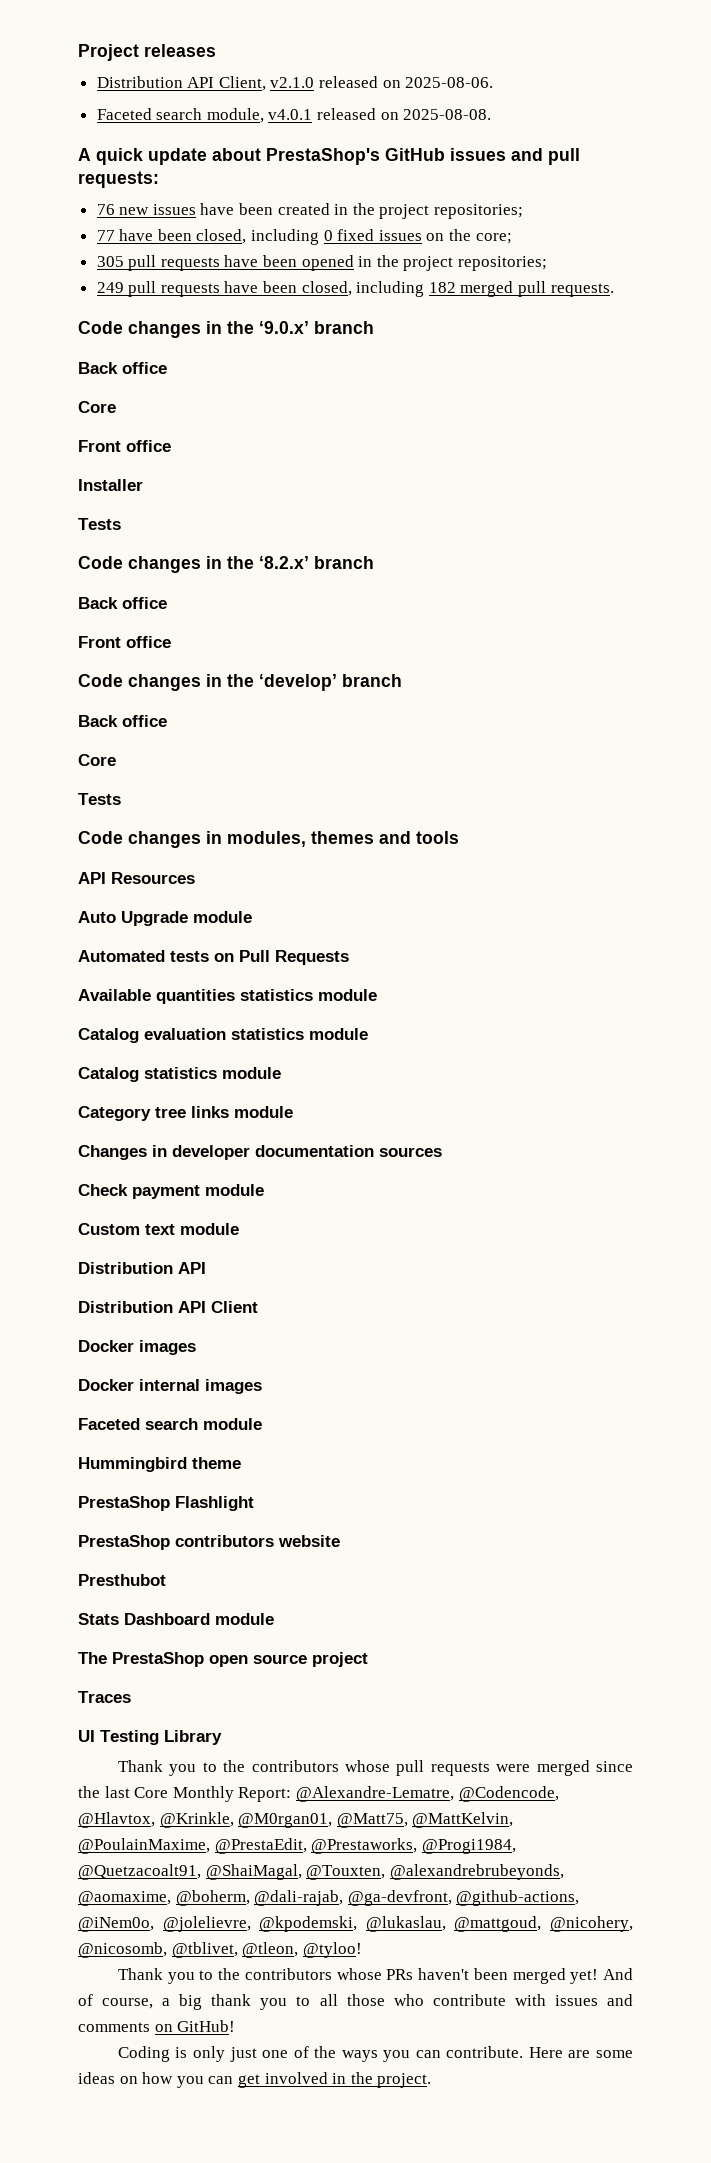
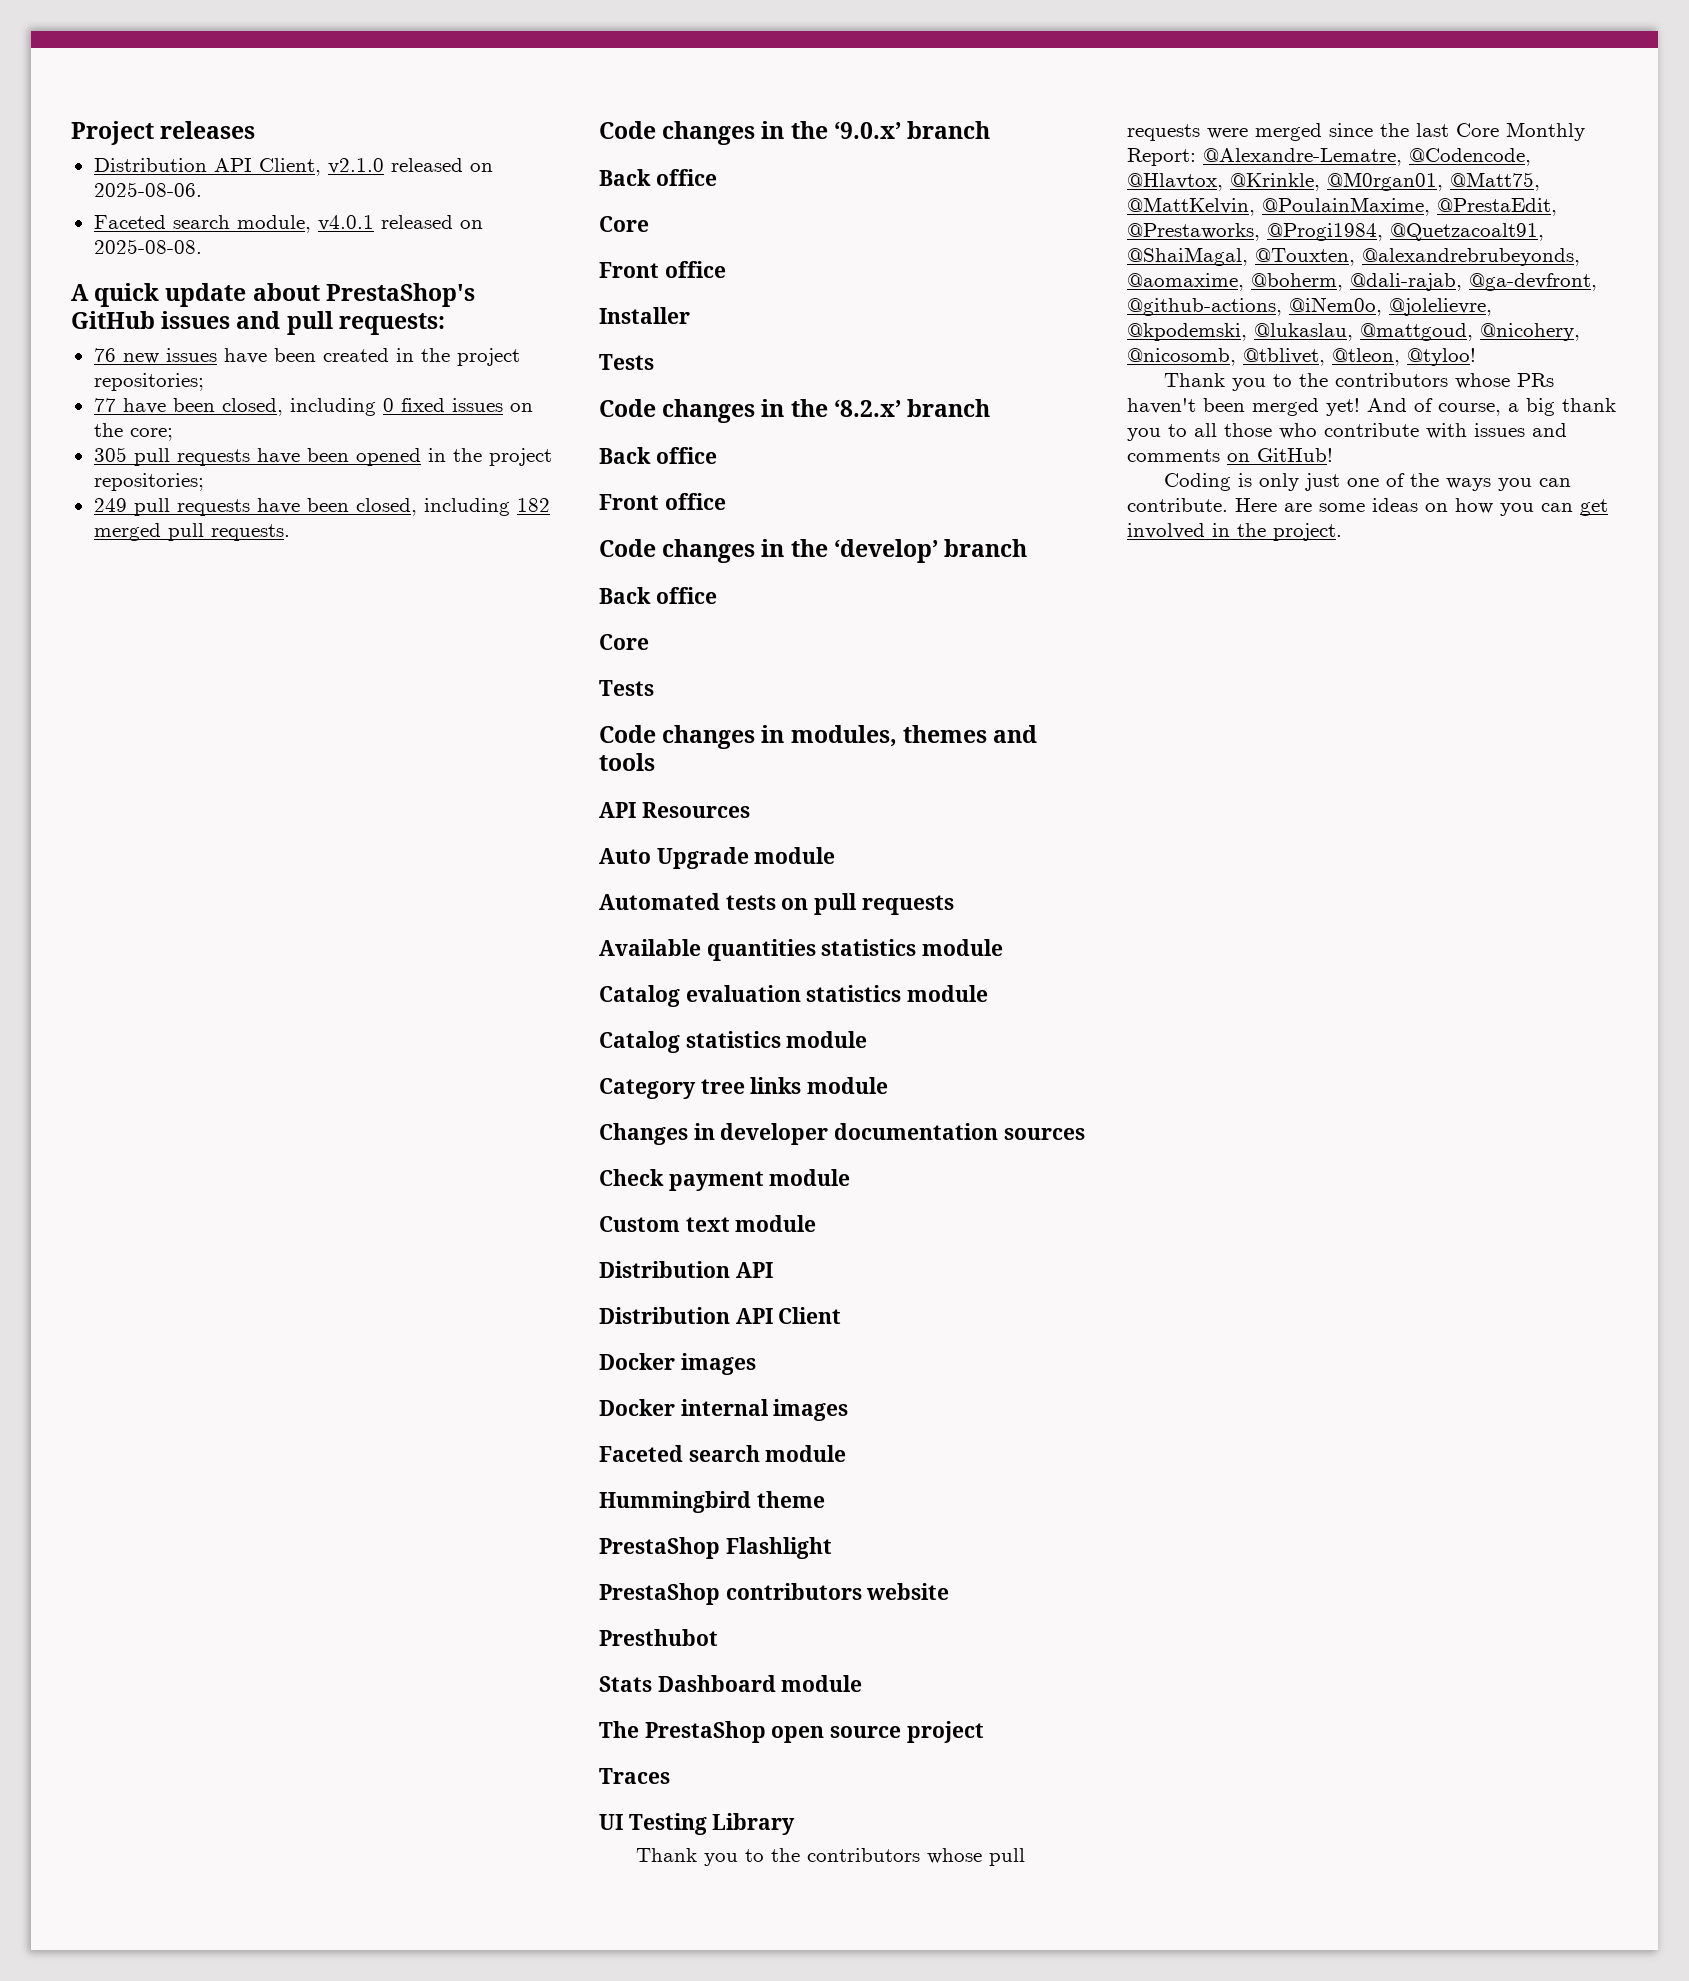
- Automated tests on Pull Requests
+ Automated tests on pull requests

